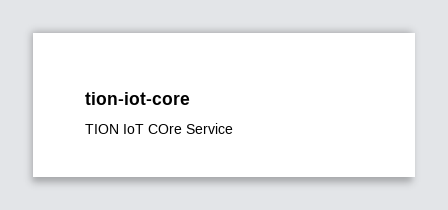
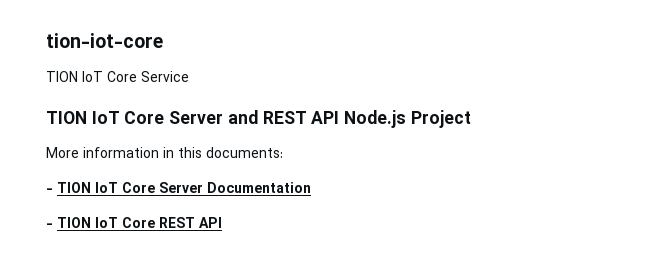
- TION IoT COre Service
+ TION IoT Core Service
+ TION IoT Core Server and REST API Node.js Project
+ More information in this documents:
+ - TION IoT Core Server Documentation
+ - TION IoT Core REST API

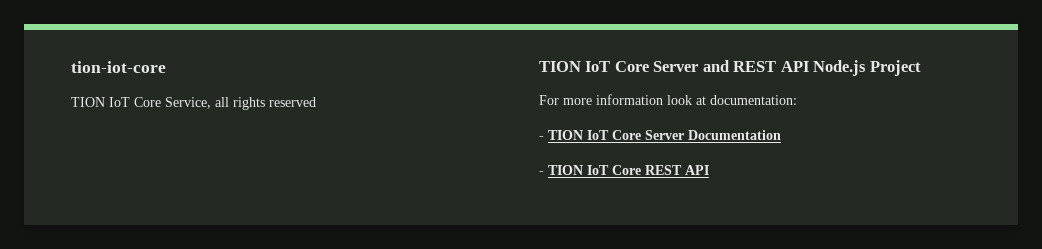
- TION IoT Core Service
+ TION IoT Core Service, all rights reserved
- More information in this documents:
+ For more information look at documentation:

